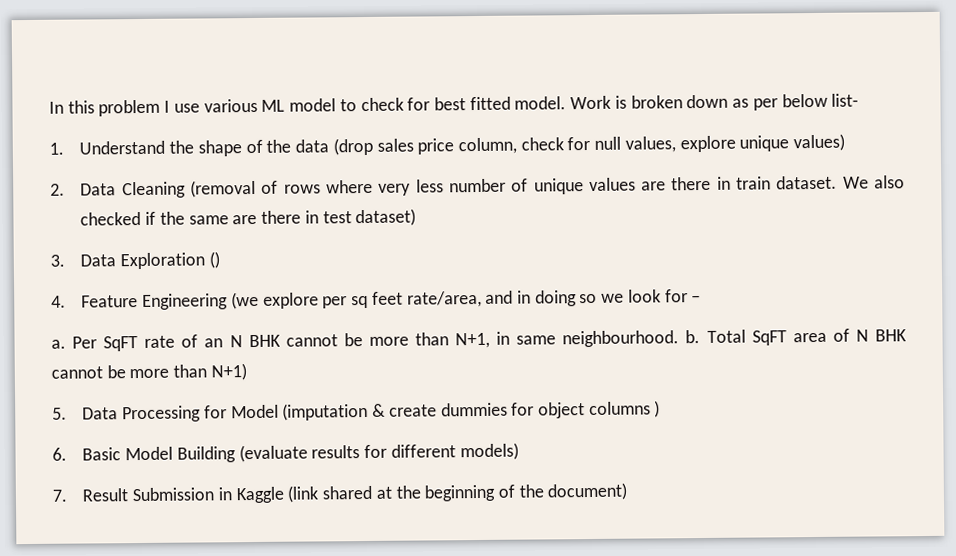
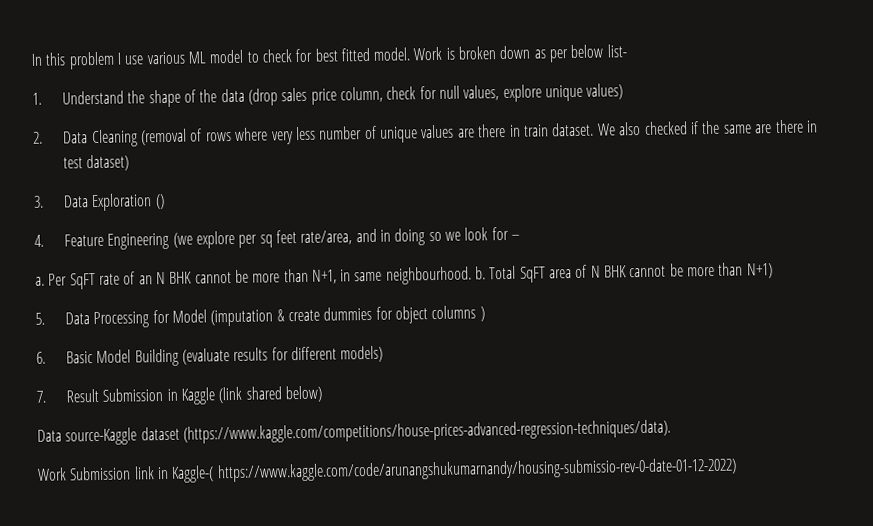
- 7. Result Submission in Kaggle (link shared at the beginning of the document)
+ 7. Result Submission in Kaggle (link shared below)
+ Data source-Kaggle dataset (https://www.kaggle.com/competitions/house-prices-advanced-regression-techniques/data).
+ Work Submission link in Kaggle-( https://www.kaggle.com/code/arunangshukumarnandy/housing-submissio-rev-0-date-01-12-2022)

